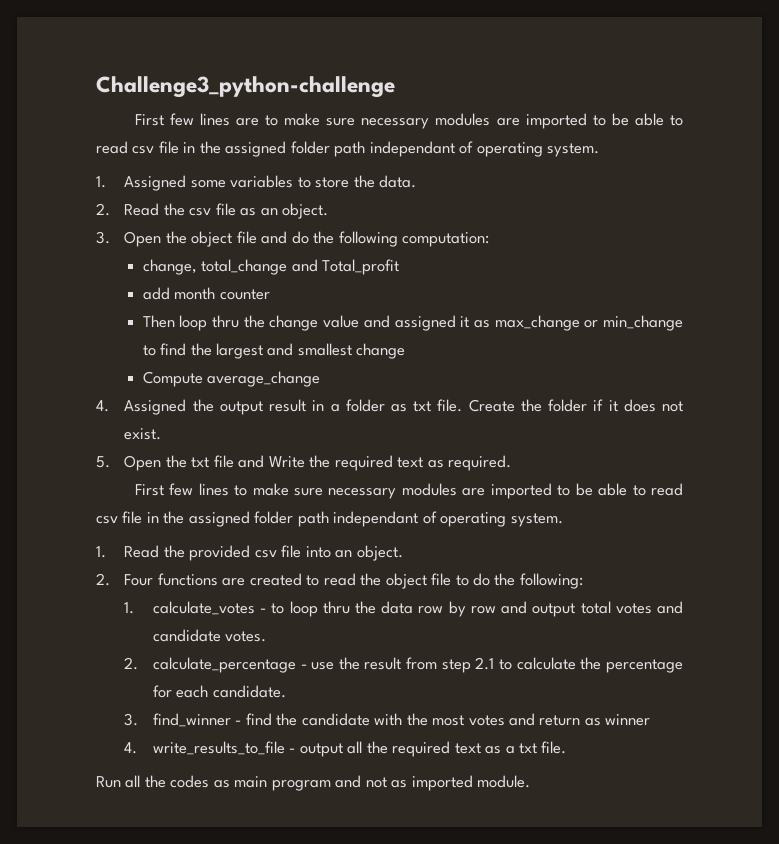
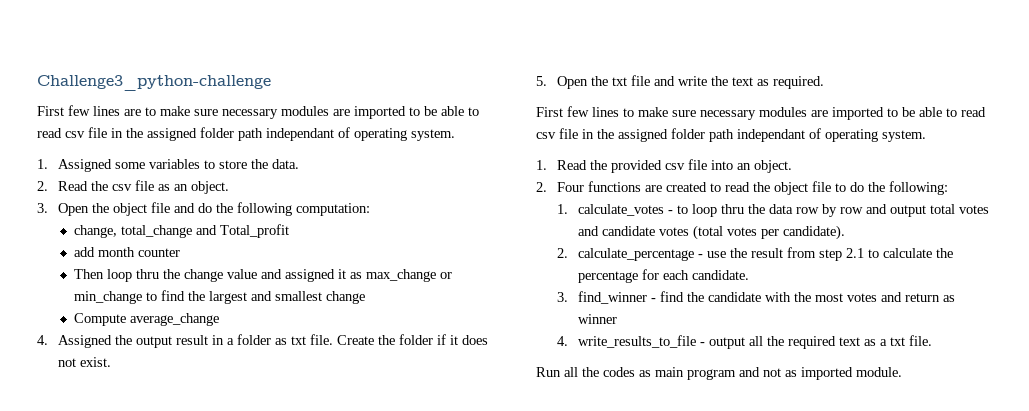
- 5. Open the txt file and Write the required text as required.
+ 5. Open the txt file and write the text as required.
- 1. calculate_votes - to loop thru the data row by row and output total votes and candidate votes.
+ 1. calculate_votes - to loop thru the data row by row and output total votes and candidate votes (total votes per candidate).

